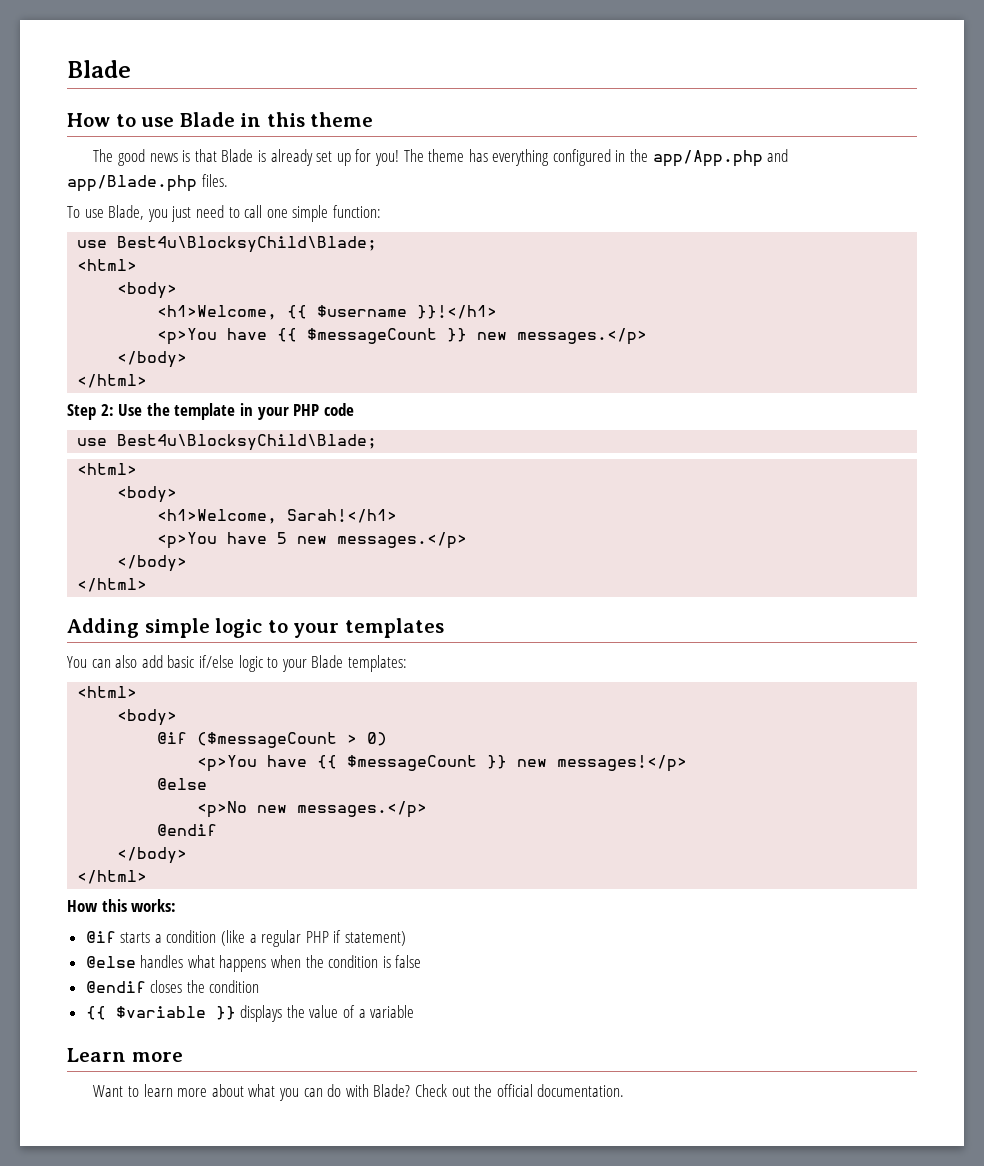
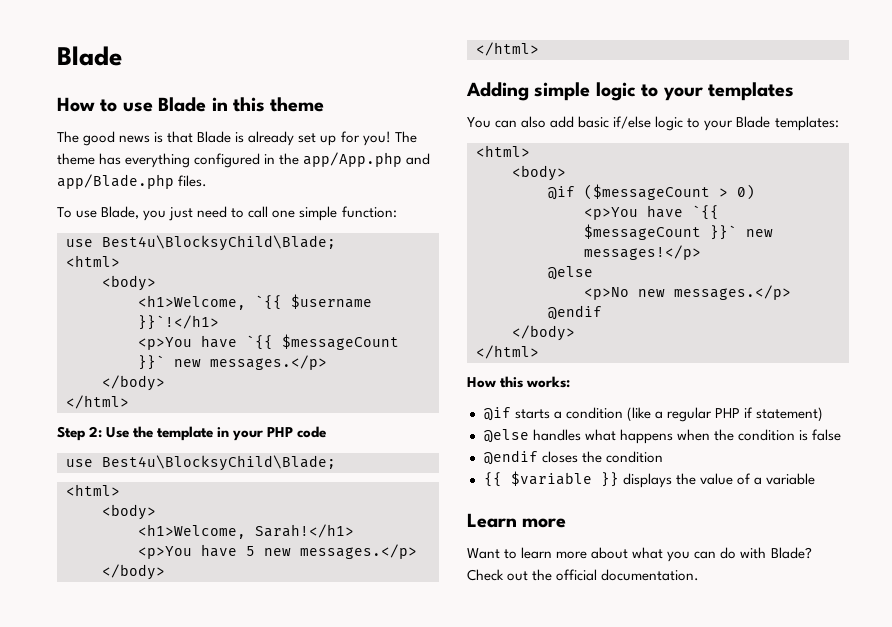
- <h1>Welcome, {{ $username }}!</h1>
- <p>You have {{ $messageCount }} new messages.</p>
+ <h1>Welcome, `{{ $username }}`!</h1>
+ <p>You have `{{ $messageCount }}` new messages.</p>
- <p>You have {{ $messageCount }} new messages!</p>
+ <p>You have `{{ $messageCount }}` new messages!</p>

